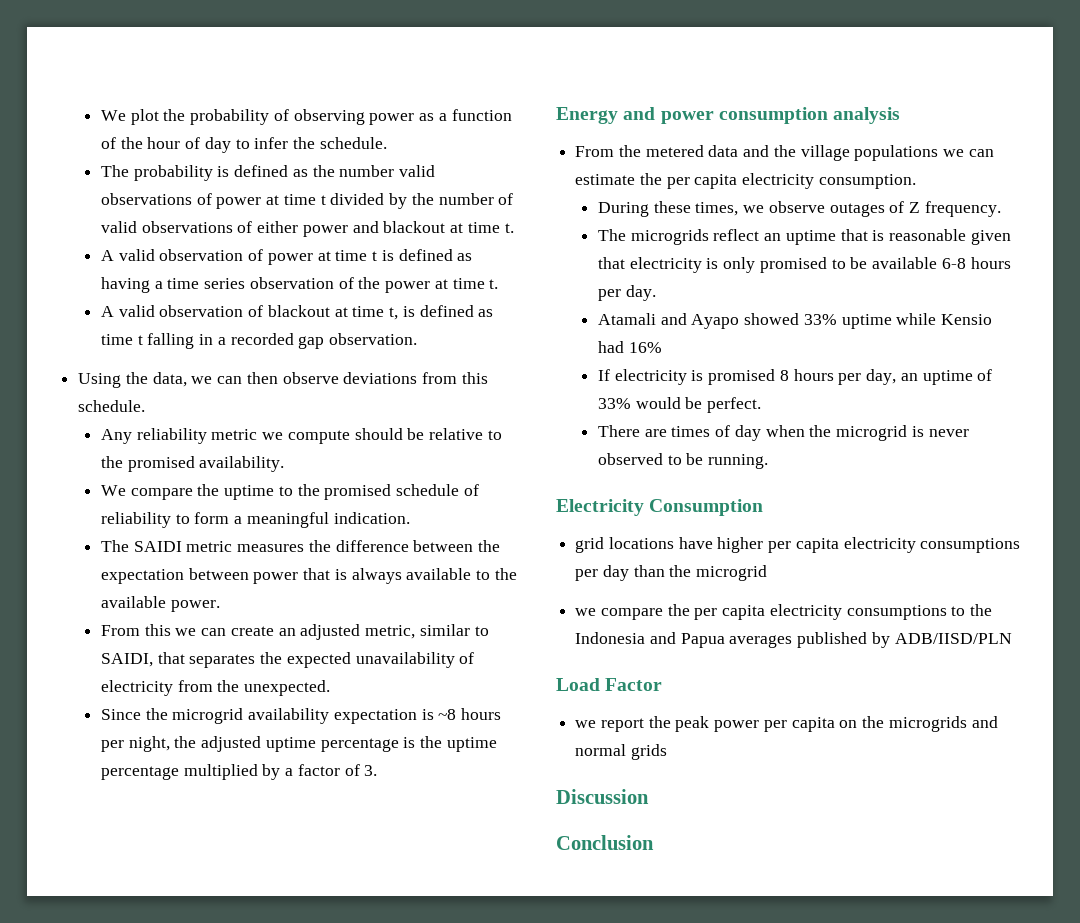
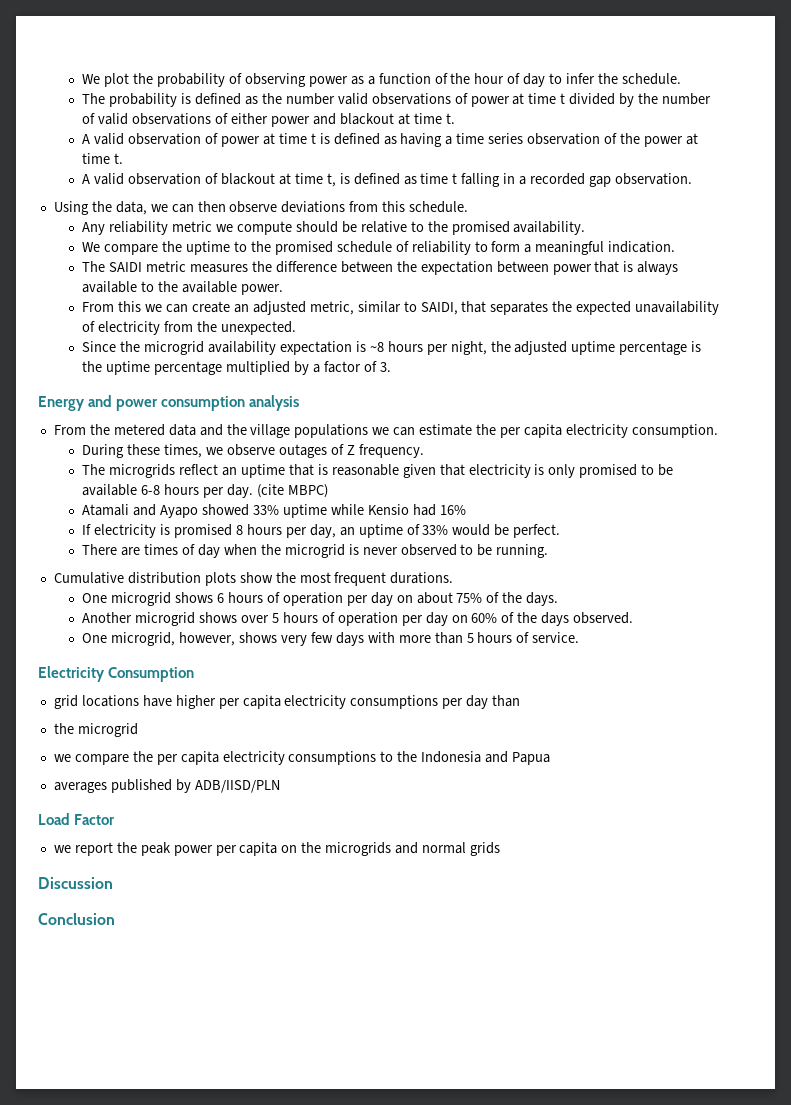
+ (cite MBPC)
+ Cumulative distribution plots show the most frequent durations.
+ One microgrid shows 6 hours of operation per day on about 75% of the days.
+ Another microgrid shows over 5 hours of operation per day on 60% of the days observed.
+ One microgrid, however, shows very few days with more than 5 hours of service.
- grid locations have higher per capita electricity consumptions per day than the microgrid
+ grid locations have higher per capita electricity consumptions per day than
+ the microgrid
- we compare the per capita electricity consumptions to the Indonesia and Papua averages published by ADB/IISD/PLN
+ we compare the per capita electricity consumptions to the Indonesia and Papua
+ averages published by ADB/IISD/PLN

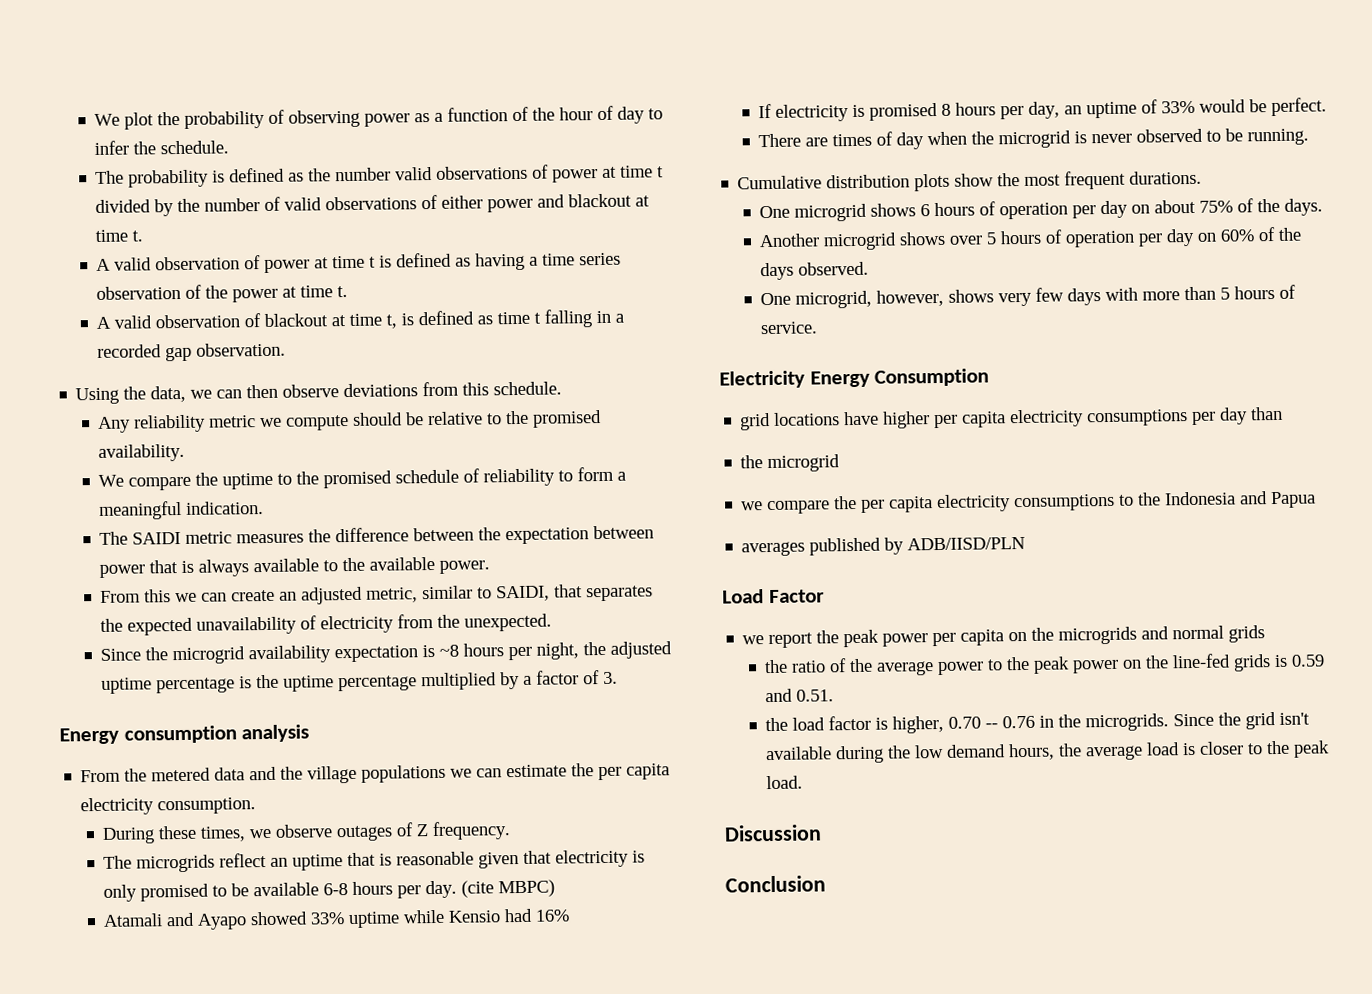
- Energy and power consumption analysis
+ Energy consumption analysis
- Electricity Consumption
+ Electricity Energy Consumption
+ the ratio of the average power to the peak power on the line-fed grids is 0.59 and 0.51.
+ the load factor is higher, 0.70 -- 0.76 in the microgrids. Since the grid isn't available during the low demand hours, the average load is closer to the peak load.

